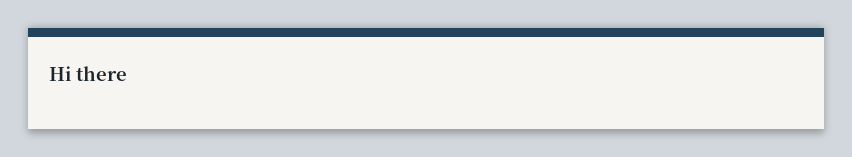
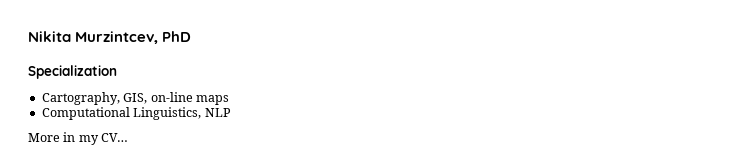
- Hi there
+ Nikita Murzintcev, PhD
+ Specialization
+ Cartography, GIS, on-line maps
+ Computational Linguistics, NLP
+ More in my CV…

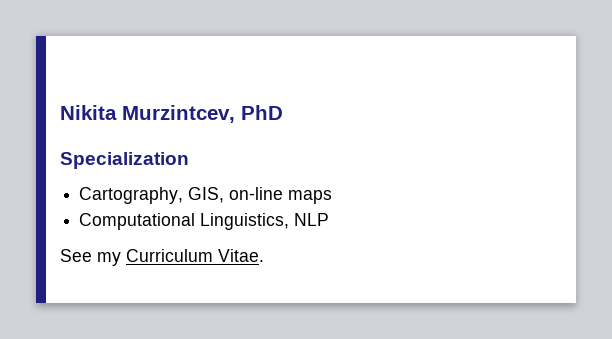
- More in my CV…
+ See my Curriculum Vitae.

